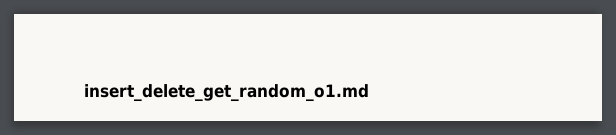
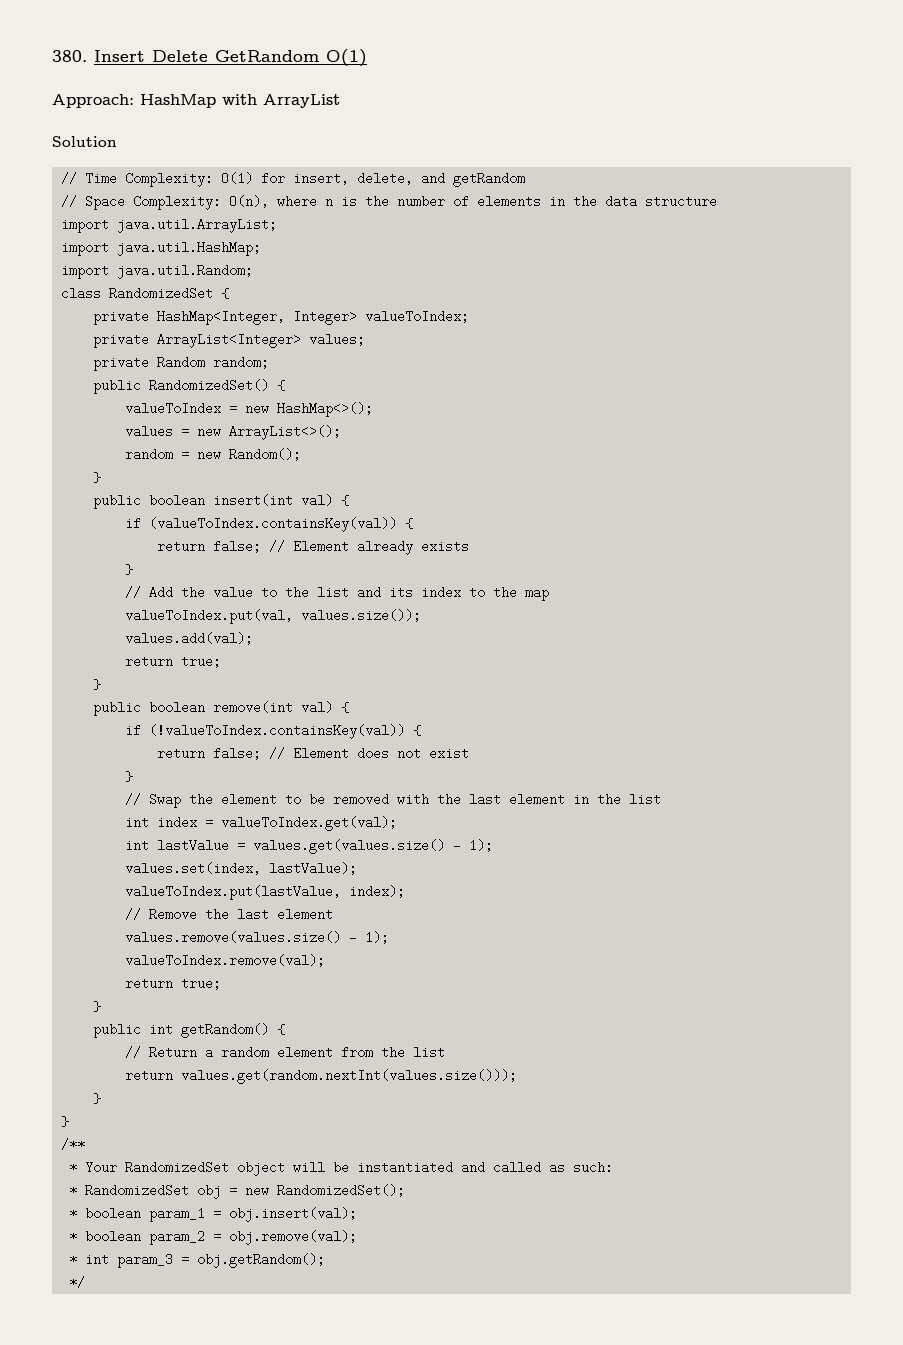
- insert_delete_get_random_o1.md
+ 380. Insert Delete GetRandom O(1)
+ Approach: HashMap with ArrayList
+ Solution
+ // Time Complexity: O(1) for insert, delete, and getRandom
+ // Space Complexity: O(n), where n is the number of elements in the data structure
+ import java.util.ArrayList;
+ import java.util.HashMap;
+ import java.util.Random;
+ class RandomizedSet {
+ private HashMap<Integer, Integer> valueToIndex;
+ private ArrayList<Integer> values;
+ private Random random;
+ public RandomizedSet() {
+ valueToIndex = new HashMap<>();
+ values = new ArrayList<>();
+ random = new Random();
+ }
+ public boolean insert(int val) {
+ if (valueToIndex.containsKey(val)) {
+ return false; // Element already exists
+ }
+ // Add the value to the list and its index to the map
+ valueToIndex.put(val, values.size());
+ values.add(val);
+ return true;
+ }
+ public boolean remove(int val) {
+ if (!valueToIndex.containsKey(val)) {
+ return false; // Element does not exist
+ }
+ // Swap the element to be removed with the last element in the list
+ int index = valueToIndex.get(val);
+ int lastValue = values.get(values.size() - 1);
+ values.set(index, lastValue);
+ valueToIndex.put(lastValue, index);
+ // Remove the last element
+ values.remove(values.size() - 1);
+ valueToIndex.remove(val);
+ return true;
+ }
+ public int getRandom() {
+ // Return a random element from the list
+ return values.get(random.nextInt(values.size()));
+ }
+ }
+ /**
+ * Your RandomizedSet object will be instantiated and called as such:
+ * RandomizedSet obj = new RandomizedSet();
+ * boolean param_1 = obj.insert(val);
+ * boolean param_2 = obj.remove(val);
+ * int param_3 = obj.getRandom();
+ */

